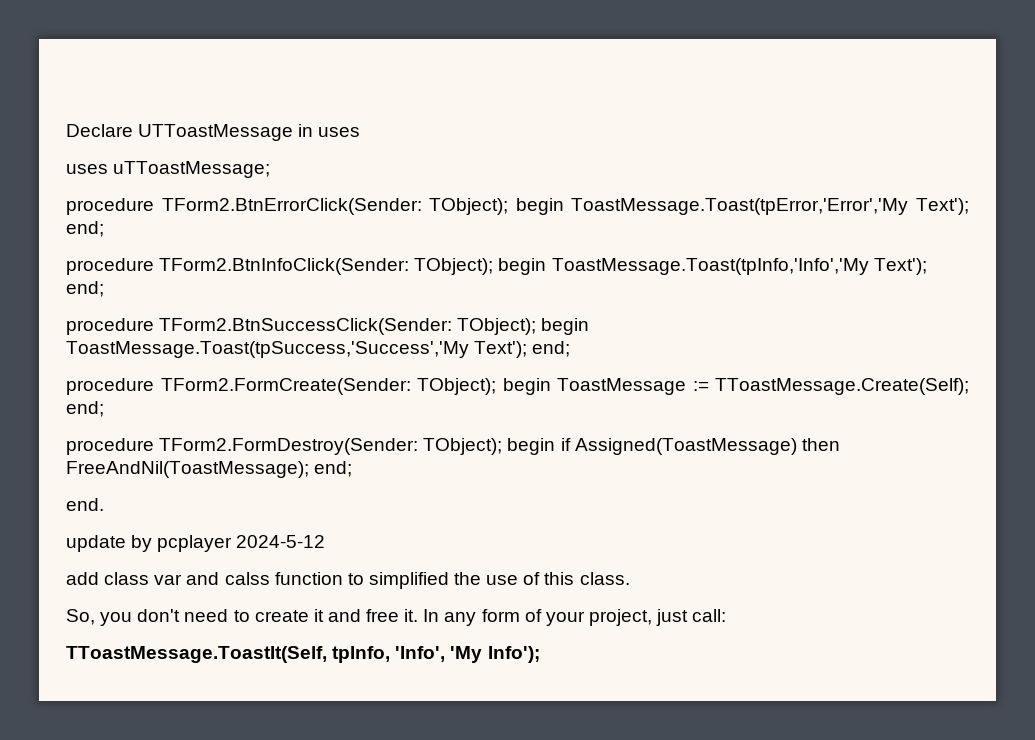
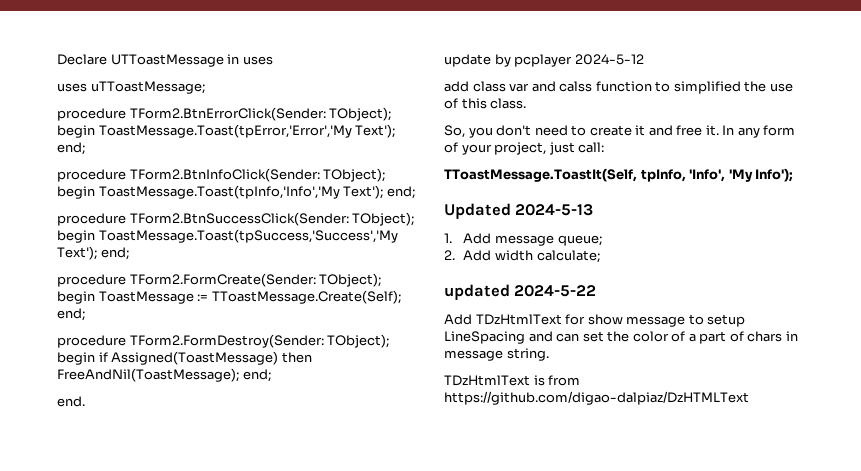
+ Updated 2024-5-13
+ 1. Add message queue;
+ 2. Add width calculate;
+ updated 2024-5-22
+ Add TDzHtmlText for show message to setup LineSpacing and can set the color of a part of chars in message string.
+ TDzHtmlText is from https://github.com/digao-dalpiaz/DzHTMLText

